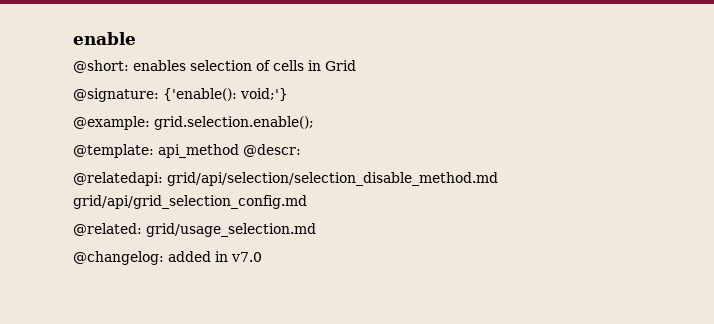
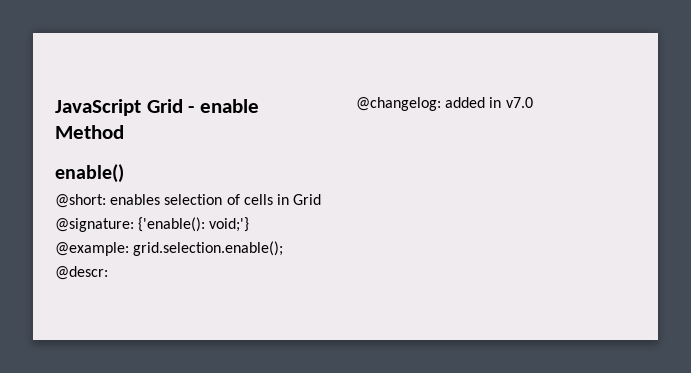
- enable
+ JavaScript Grid - enable Method
+ enable()
- @template: api_method @descr:
+ @descr:
- @relatedapi: grid/api/selection/selection_disable_method.md grid/api/grid_selection_config.md
- @related: grid/usage_selection.md

